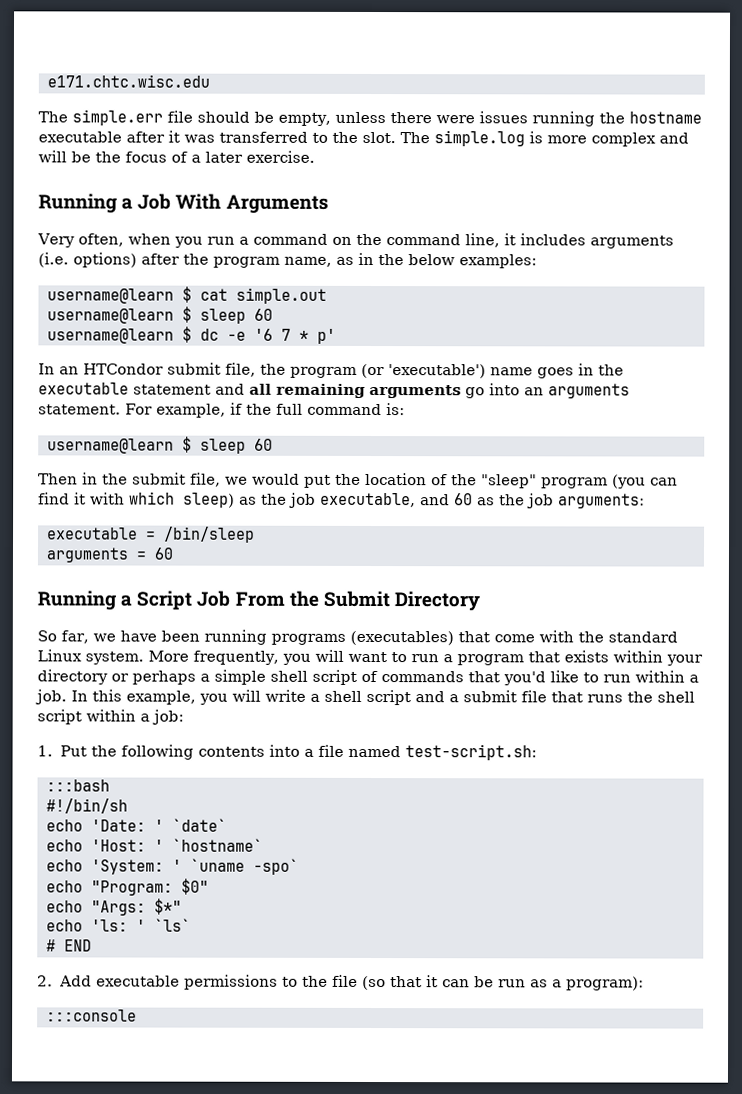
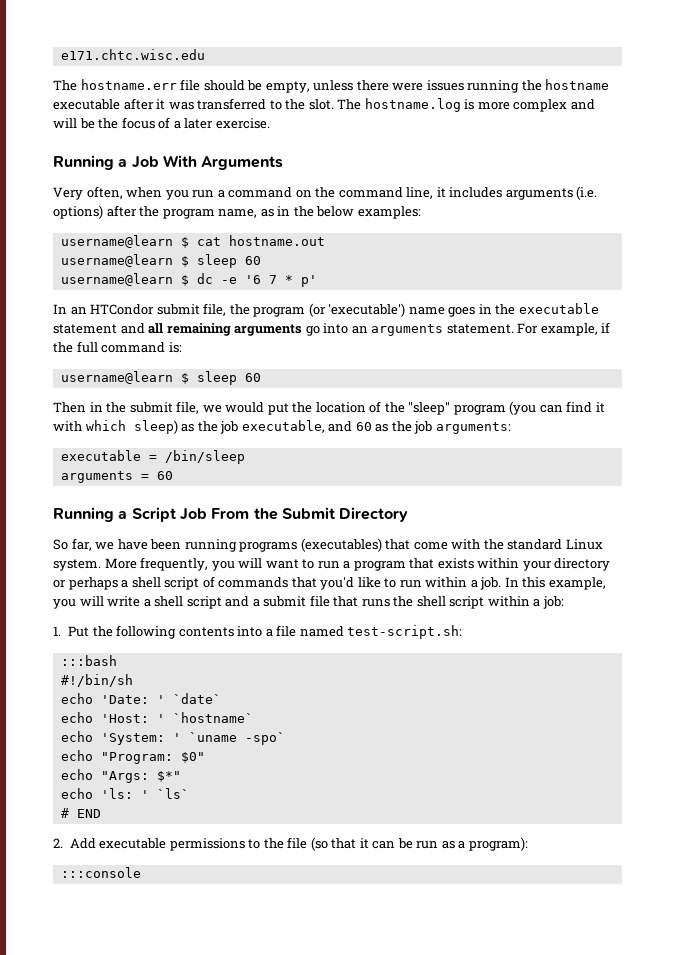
- The simple.err file should be empty, unless there were issues running the hostname executable after it was transferred to the slot.
+ The hostname.err file should be empty, unless there were issues running the hostname executable after it was transferred to the slot.
- The simple.log is more complex and will be the focus of a later exercise.
+ The hostname.log is more complex and will be the focus of a later exercise.
- username@learn $ cat simple.out
+ username@learn $ cat hostname.out
- More frequently, you will want to run a program that exists within your directory or perhaps a simple shell script of commands that you'd like to run within a job.
+ More frequently, you will want to run a program that exists within your directory or perhaps a shell script of commands that you'd like to run within a job.

